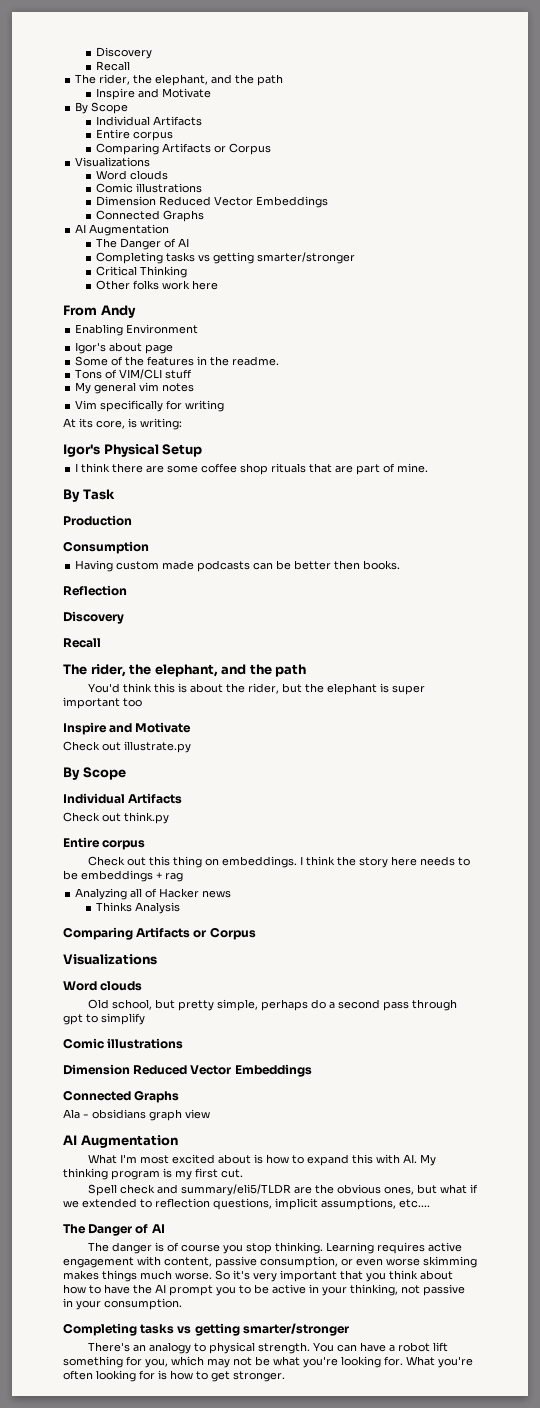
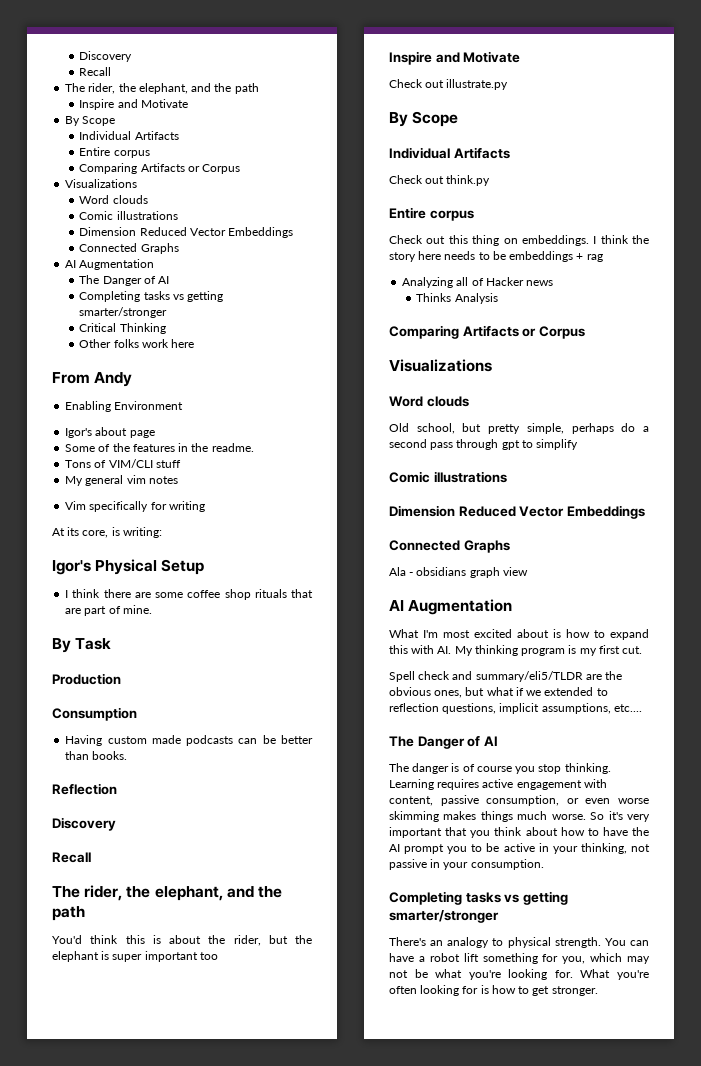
- Having custom made podcasts can be better then books.
+ Having custom made podcasts can be better than books.

